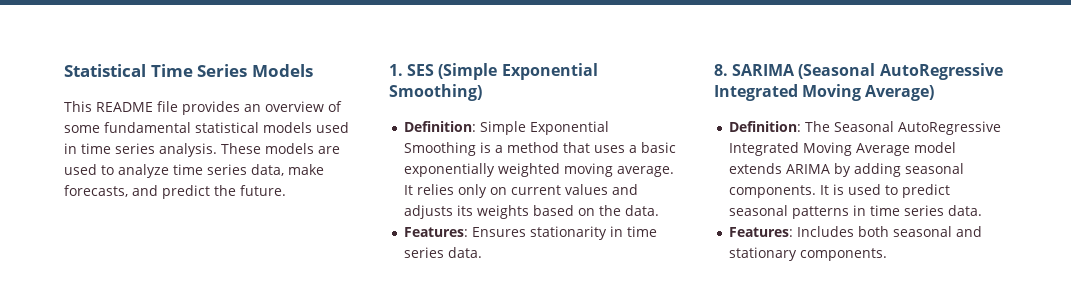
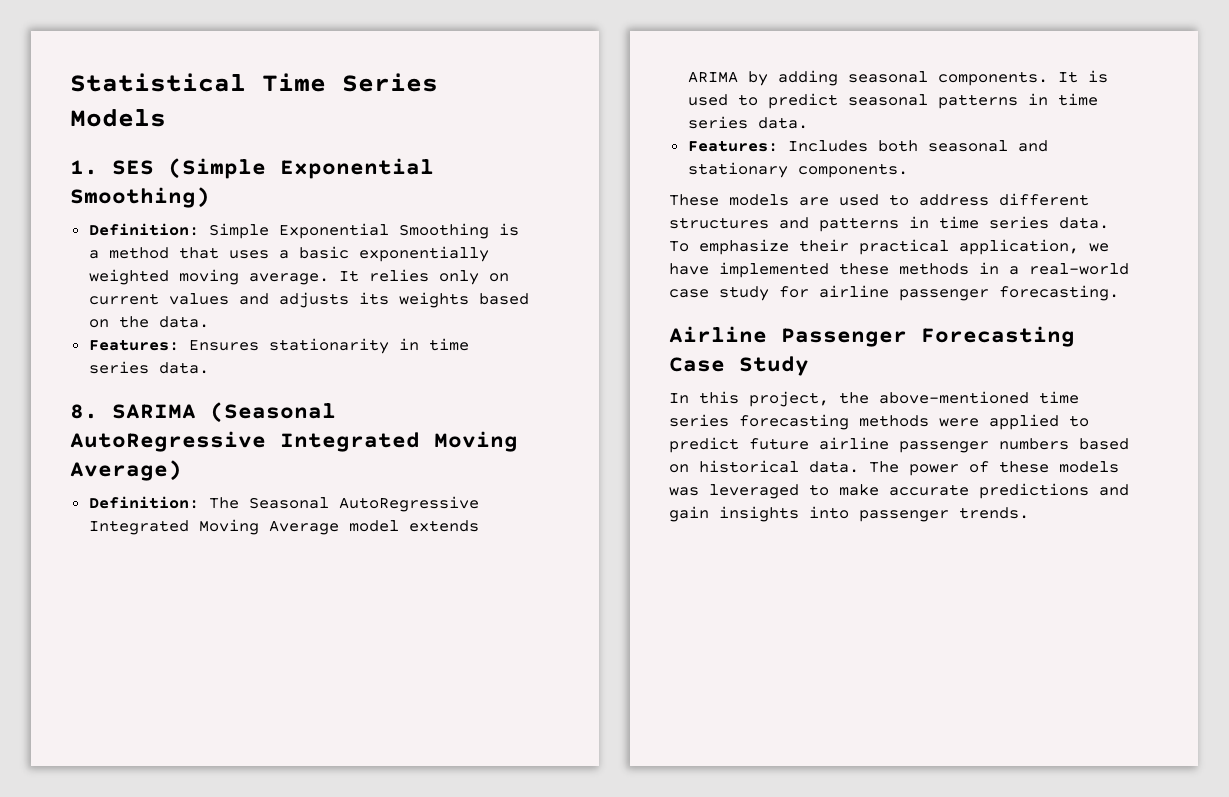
- This README file provides an overview of some fundamental statistical models used in time series analysis. These models are used to analyze time series data, make forecasts, and predict the future.
+ These models are used to address different structures and patterns in time series data. To emphasize their practical application, we have implemented these methods in a real-world case study for airline passenger forecasting.
+ Airline Passenger Forecasting Case Study
+ In this project, the above-mentioned time series forecasting methods were applied to predict future airline passenger numbers based on historical data. The power of these models was leveraged to make accurate predictions and gain insights into passenger trends.

